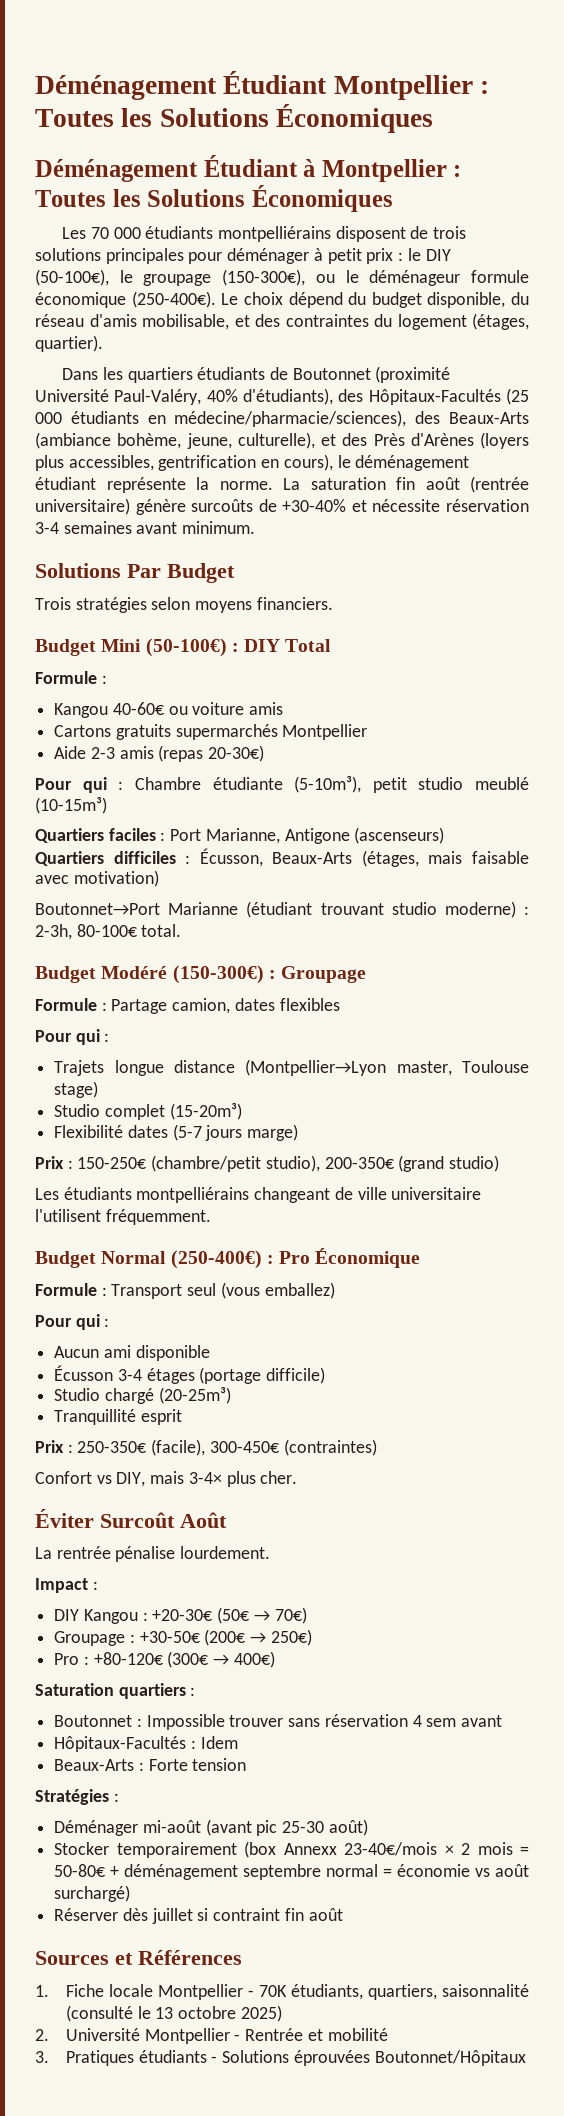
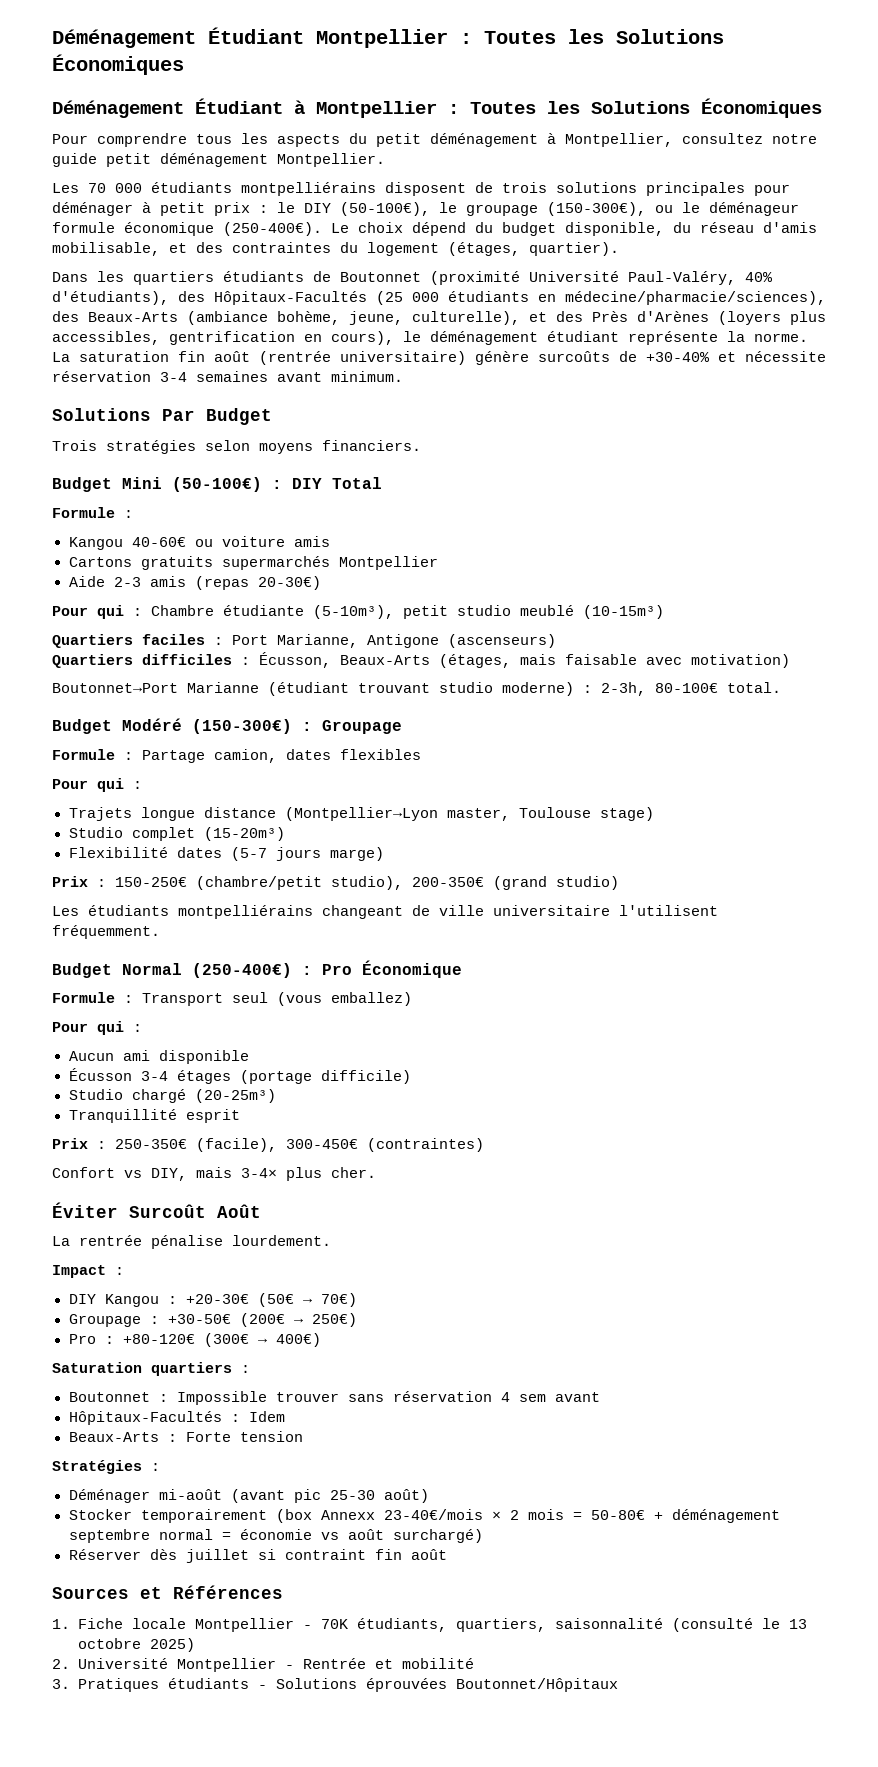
+ Pour comprendre tous les aspects du petit déménagement à Montpellier, consultez notre guide petit déménagement Montpellier.

